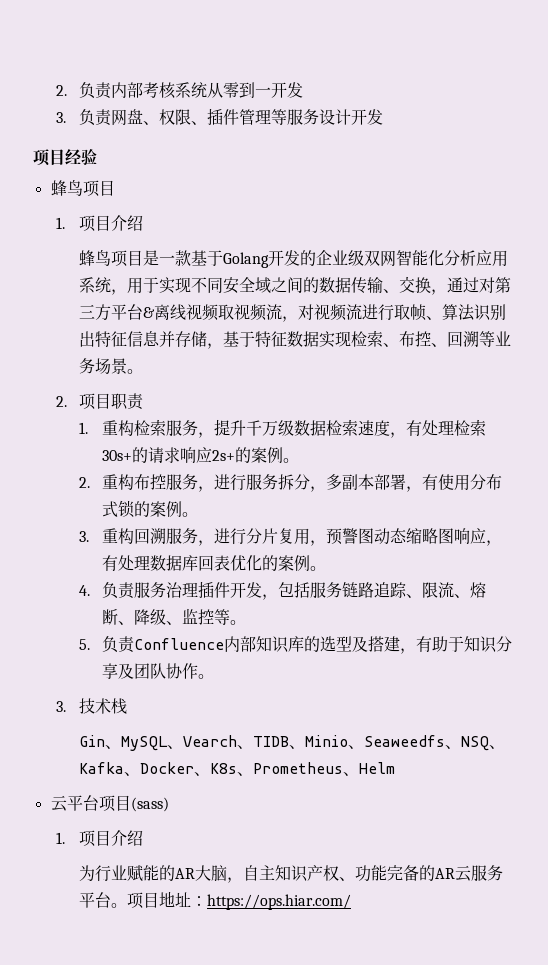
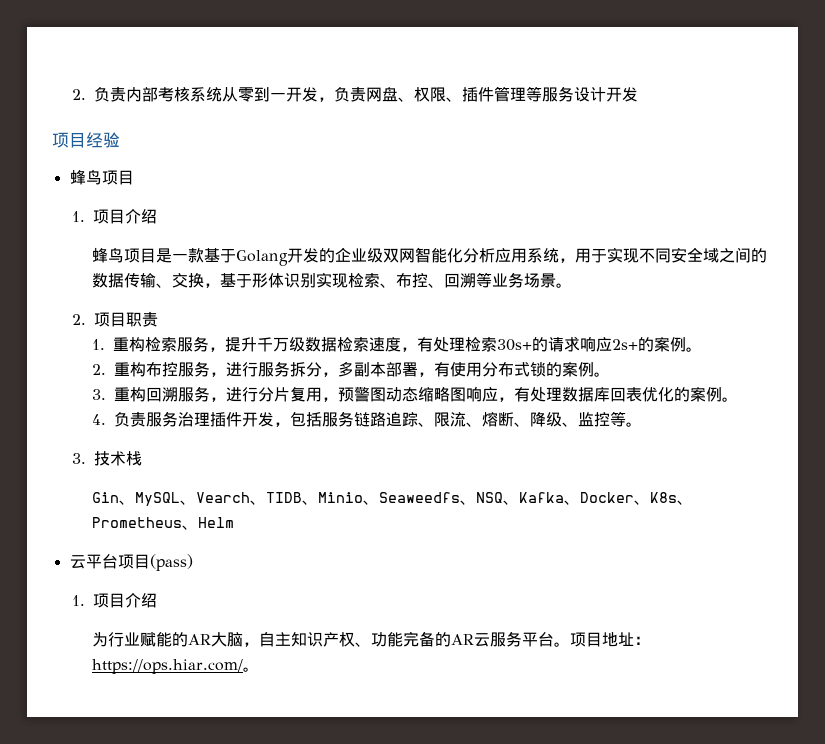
- 2.负责内部考核系统从零到一开发
- 3.负责网盘、权限、插件管理等服务设计开发
+ 2.负责内部考核系统从零到一开发，负责网盘、权限、插件管理等服务设计开发
- 蜂鸟项目是一款基于Golang开发的企业级双网智能化分析应用系统，用于实现不同安全域之间的数据传输、交换，通过对第三方平台&离线视频取视频流，对视频流进行取帧、算法识别出特征信息并存储，基于特征数据实现检索、布控、回溯等业务场景。
+ 蜂鸟项目是一款基于Golang开发的企业级双网智能化分析应用系统，用于实现不同安全域之间的数据传输、交换，基于形体识别实现检索、布控、回溯等业务场景。
- 5.负责Confluence内部知识库的选型及搭建，有助于知识分享及团队协作。
- 云平台项目(sass)
+ 云平台项目(pass)
- 项目地址：https://ops.hiar.com/
+ 项目地址：https://ops.hiar.com/。

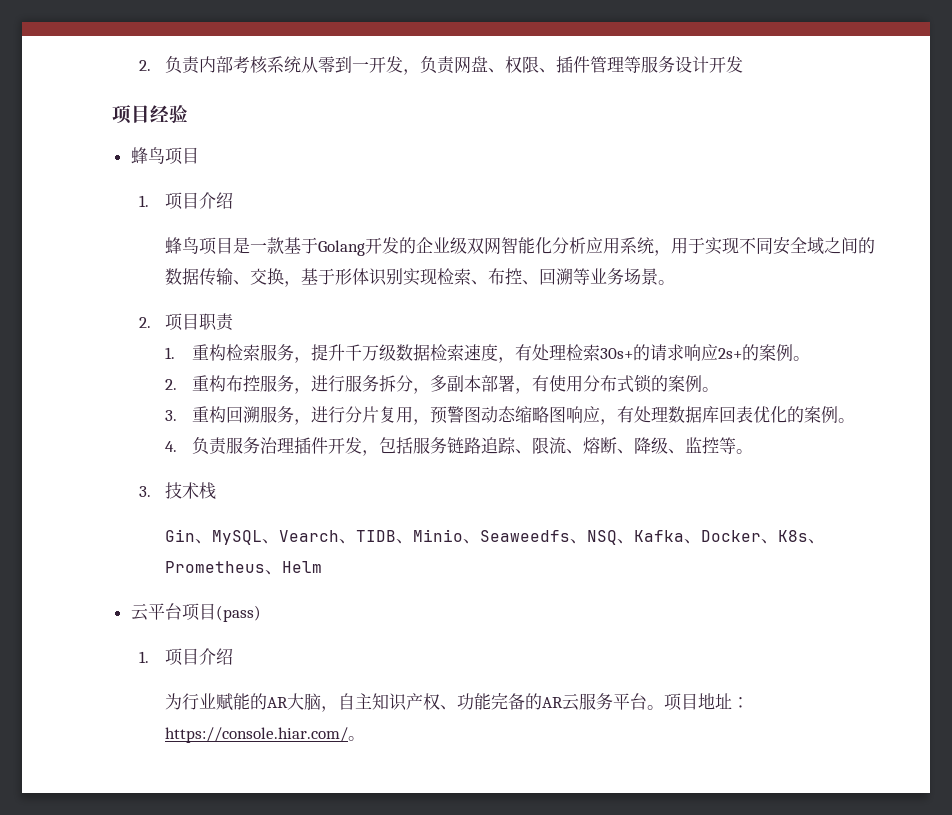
- 项目地址：https://ops.hiar.com/。
+ 项目地址：https://console.hiar.com/。

